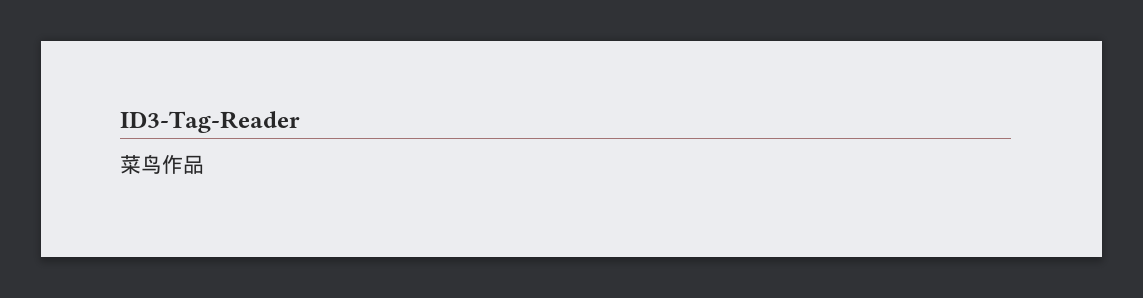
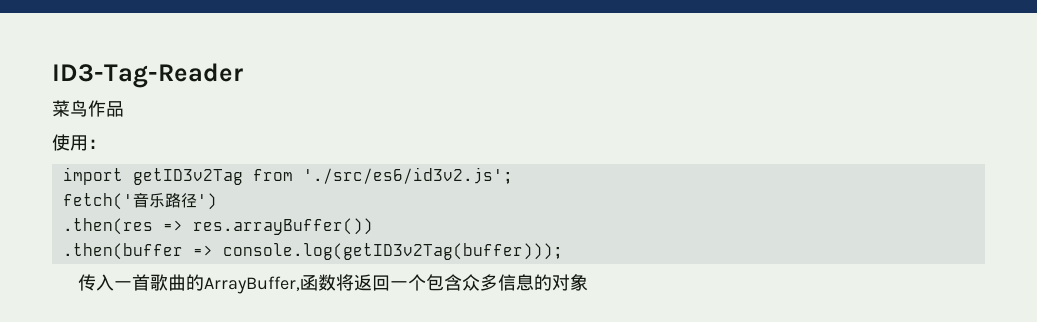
+ 使用：
+ import getID3v2Tag from './src/es6/id3v2.js';
+ fetch('音乐路径')
+ .then(res => res.arrayBuffer())
+ .then(buffer => console.log(getID3v2Tag(buffer)));
+ 传入一首歌曲的ArrayBuffer,函数将返回一个包含众多信息的对象

